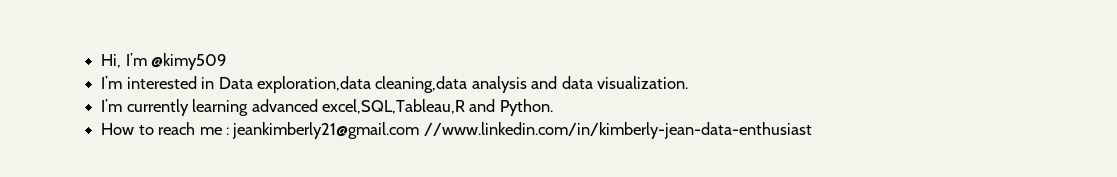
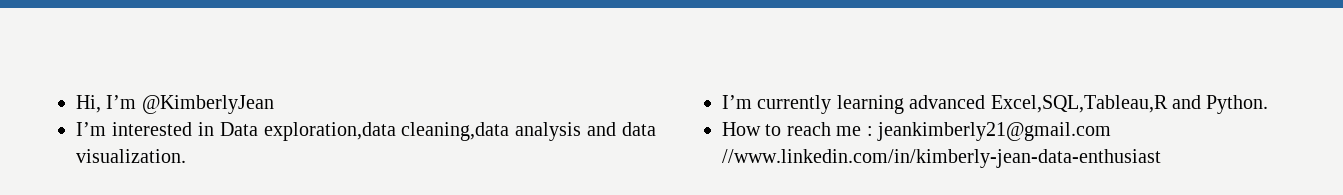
- Hi, I’m @kimy509
+ Hi, I’m @KimberlyJean
- I’m currently learning advanced excel,SQL,Tableau,R and Python.
+ I’m currently learning advanced Excel,SQL,Tableau,R and Python.

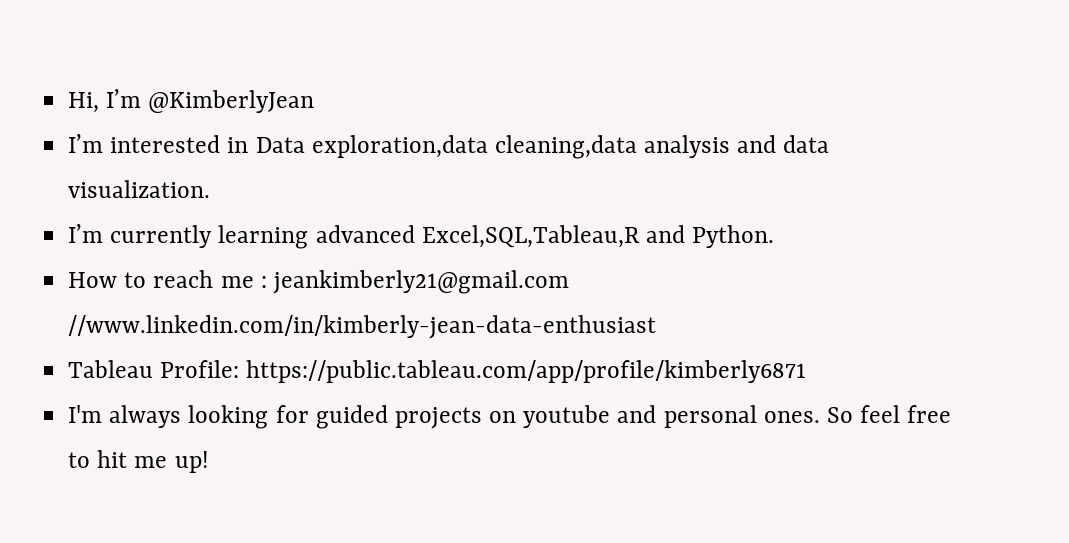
+ Tableau Profile: https://public.tableau.com/app/profile/kimberly6871
+ I'm always looking for guided projects on youtube and personal ones. So feel free to hit me up!

